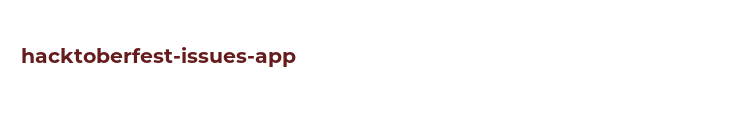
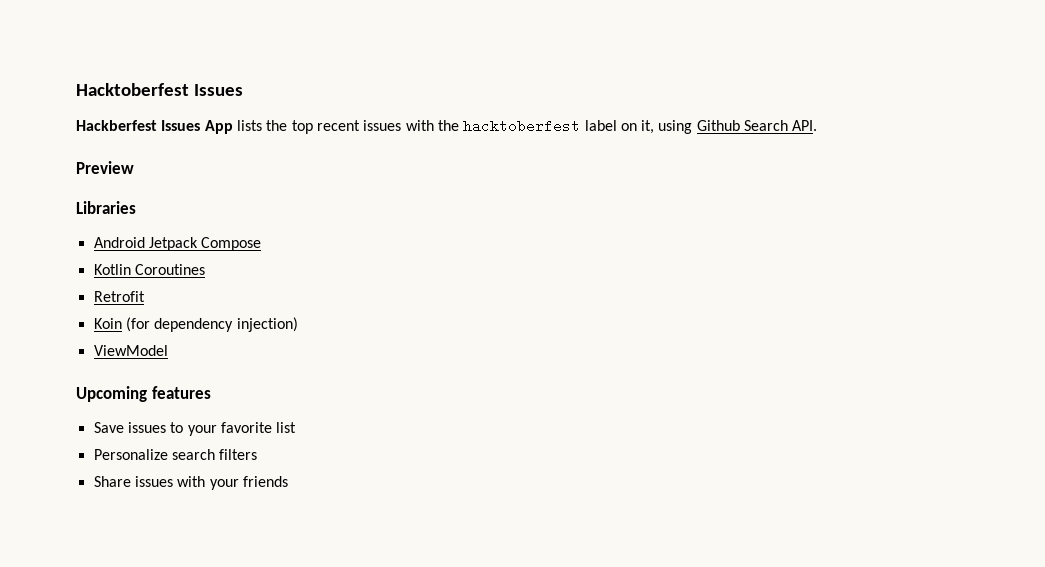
- hacktoberfest-issues-app
+ Hacktoberfest Issues
+ Hackberfest Issues App lists the top recent issues with the hacktoberfest label on it, using Github Search API.
+ Preview
+ Libraries
+ Android Jetpack Compose
+ Kotlin Coroutines
+ Retrofit
+ Koin (for dependency injection)
+ ViewModel
+ Upcoming features
+ Save issues to your favorite list
+ Personalize search filters
+ Share issues with your friends

